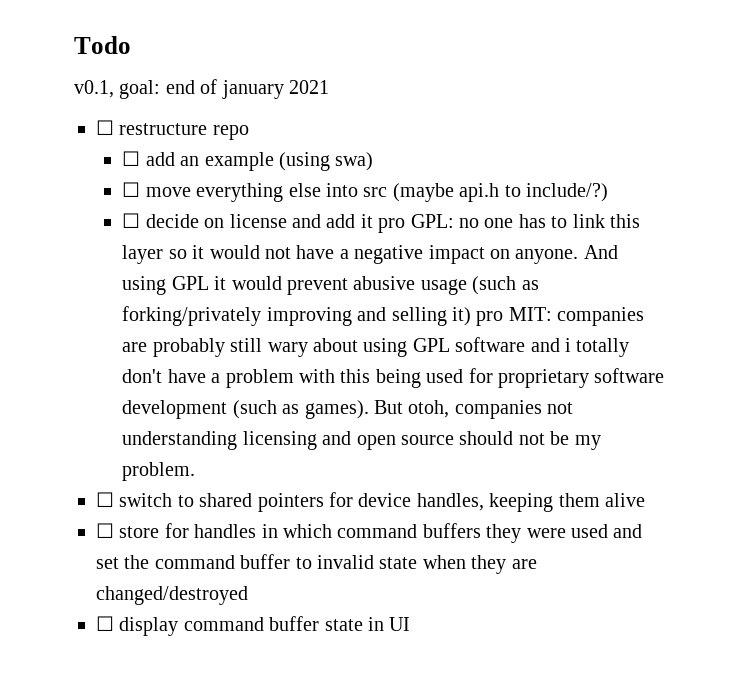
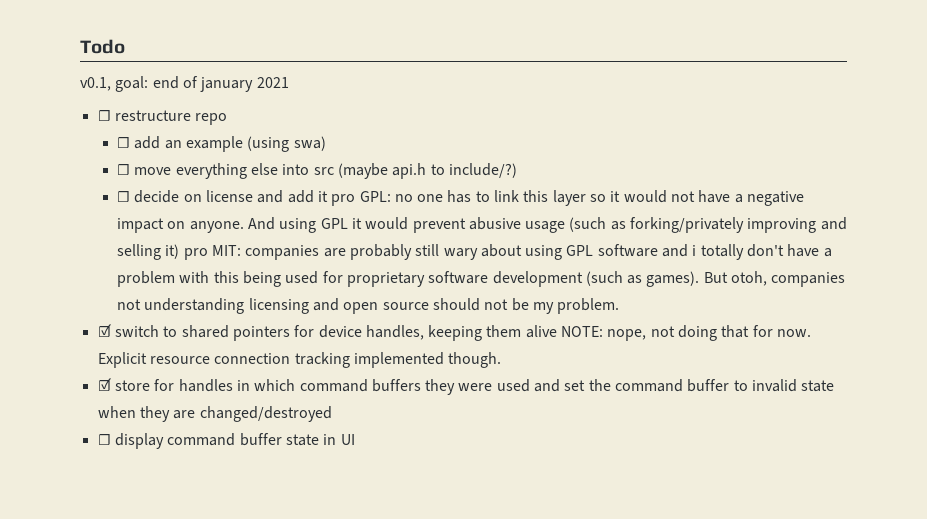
- ☐ switch to shared pointers for device handles, keeping them alive
- ☐ store for handles in which command buffers they were used and set the command buffer to invalid state when they are changed/destroyed
+ ☑ switch to shared pointers for device handles, keeping them alive NOTE: nope, not doing that for now. Explicit resource connection tracking implemented though.
+ ☑ store for handles in which command buffers they were used and set the command buffer to invalid state when they are changed/destroyed

